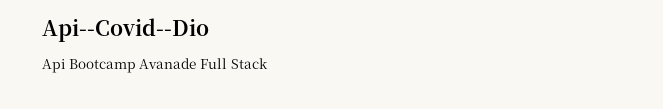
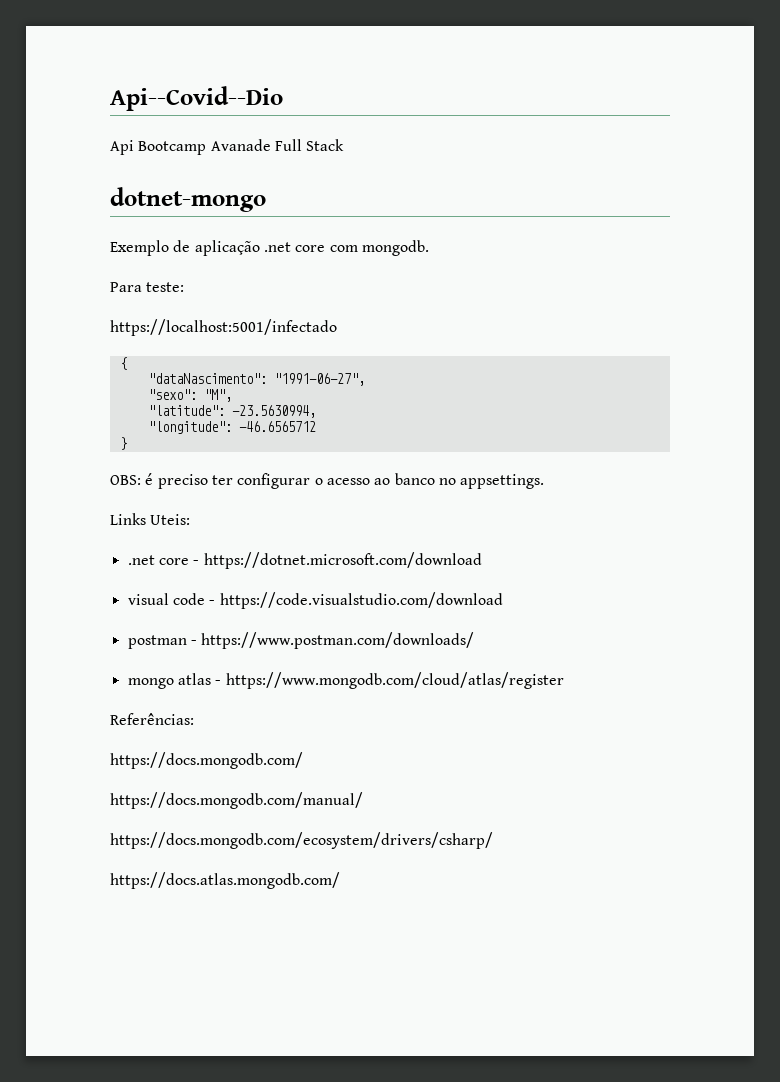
+ dotnet-mongo
+ Exemplo de aplicação .net core com mongodb.
+ Para teste:
+ https://localhost:5001/infectado
+ {
+ "dataNascimento": "1991-06-27",
+ "sexo": "M",
+ "latitude": -23.5630994,
+ "longitude": -46.6565712
+ }
+ OBS: é preciso ter configurar o acesso ao banco no appsettings.
+ Links Uteis:
+ .net core - https://dotnet.microsoft.com/download
+ visual code - https://code.visualstudio.com/download
+ postman - https://www.postman.com/downloads/
+ mongo atlas - https://www.mongodb.com/cloud/atlas/register
+ Referências:
+ https://docs.mongodb.com/
+ https://docs.mongodb.com/manual/
+ https://docs.mongodb.com/ecosystem/drivers/csharp/
+ https://docs.atlas.mongodb.com/

